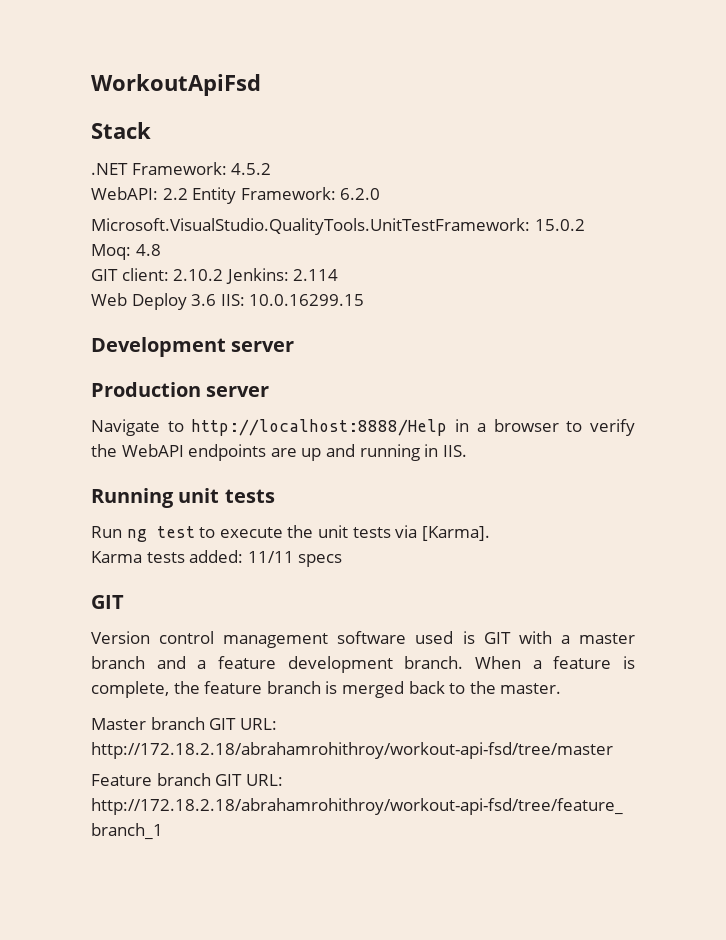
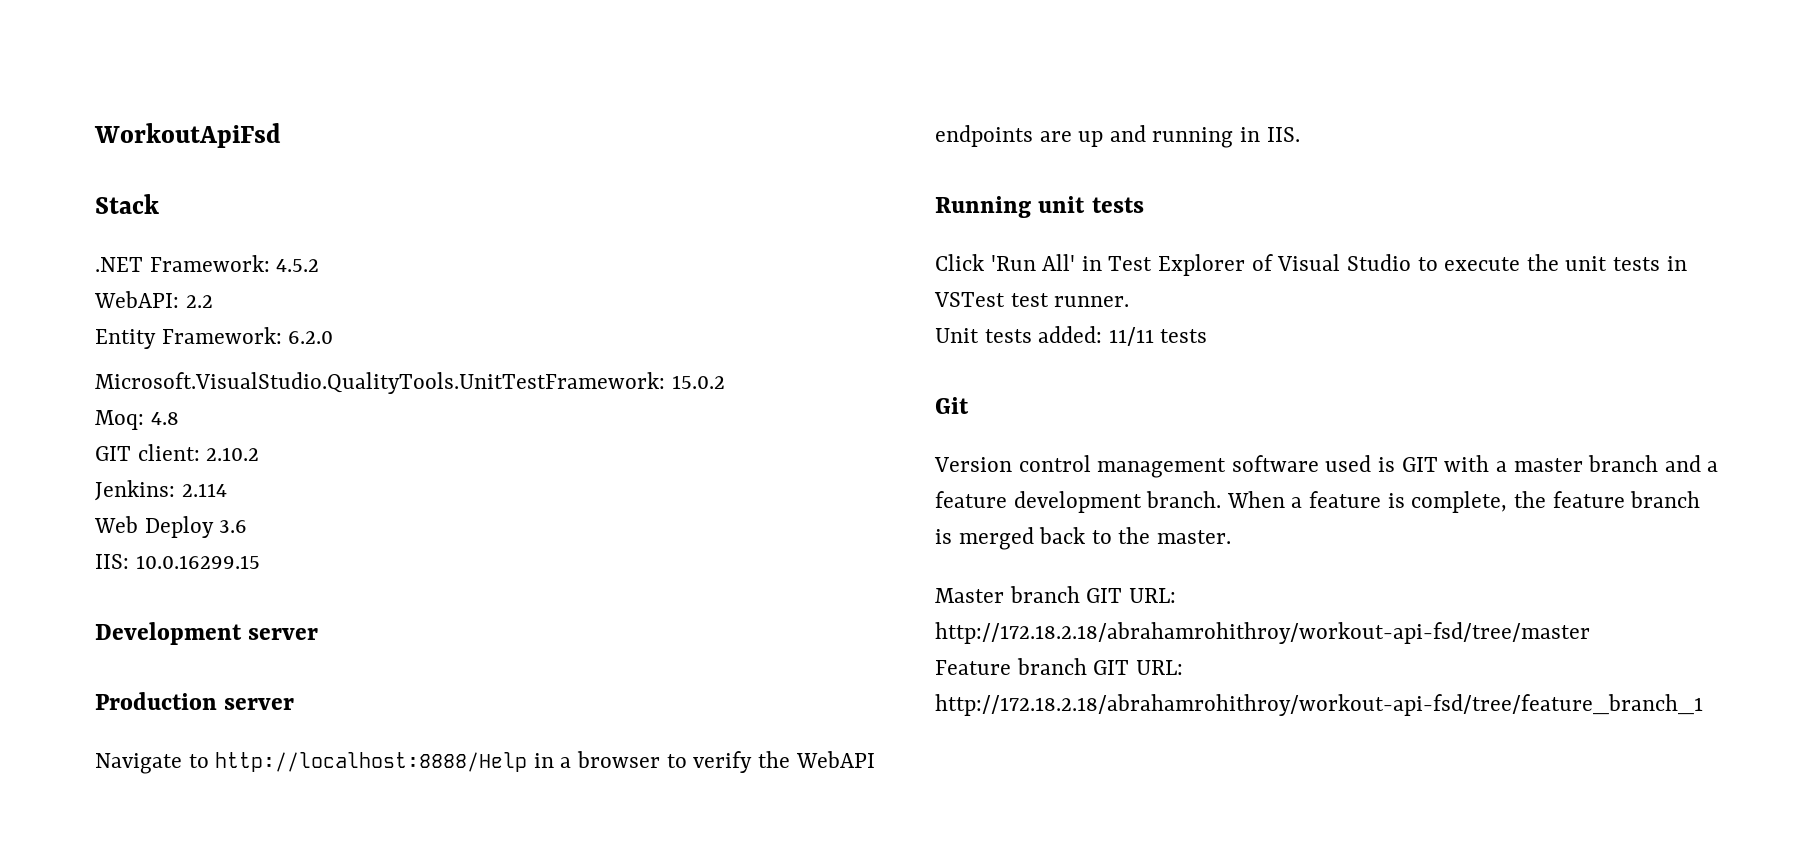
- WebAPI: 2.2 Entity Framework: 6.2.0
+ WebAPI: 2.2
+ Entity Framework: 6.2.0
- GIT client: 2.10.2 Jenkins: 2.114
+ GIT client: 2.10.2
+ Jenkins: 2.114
- Web Deploy 3.6 IIS: 10.0.16299.15
+ Web Deploy 3.6
+ IIS: 10.0.16299.15
- Run ng test to execute the unit tests via [Karma].
- Karma tests added: 11/11 specs
- GIT
+ Click 'Run All' in Test Explorer of Visual Studio to execute the unit tests in VSTest test runner.
+ Unit tests added: 11/11 tests
+ Git

